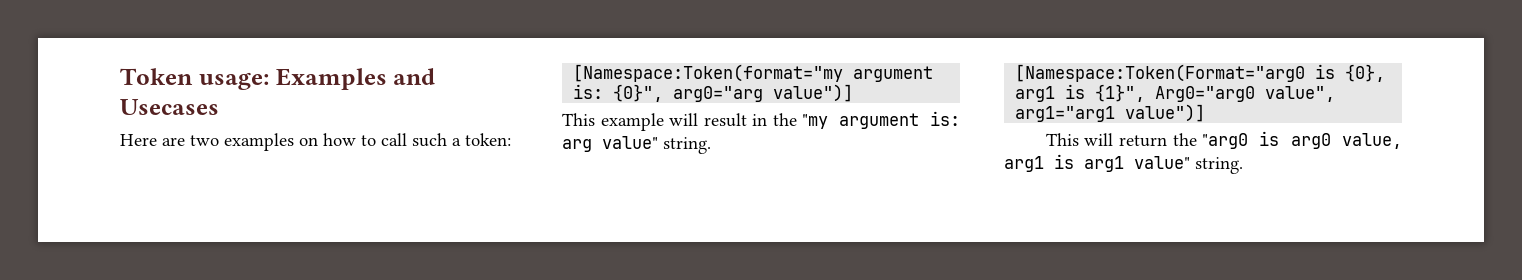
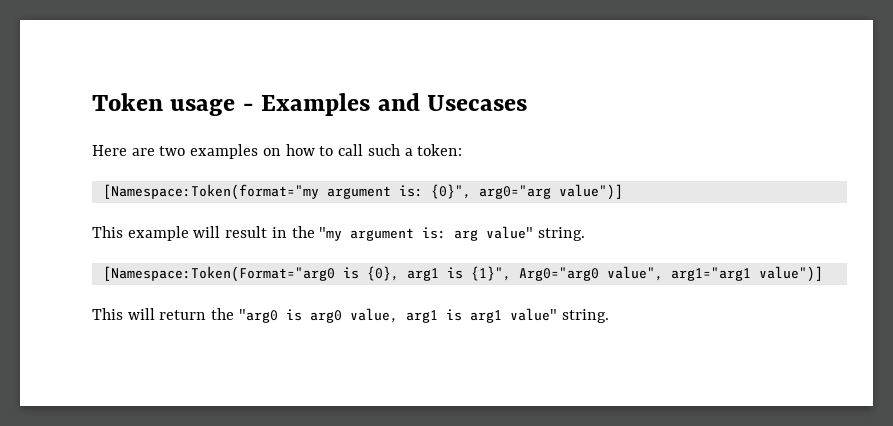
- Token usage: Examples and Usecases
+ Token usage - Examples and Usecases

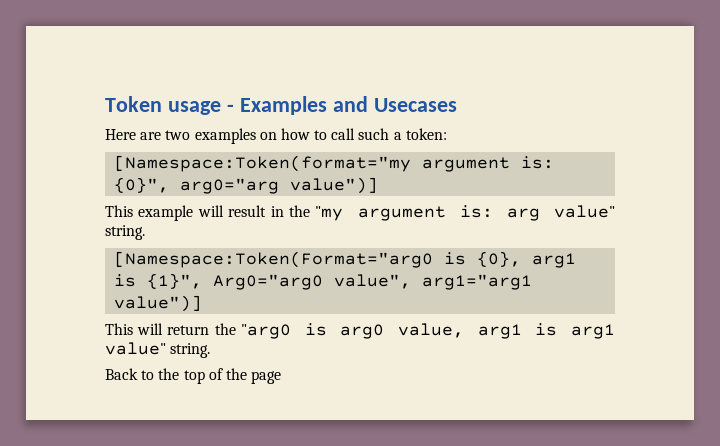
+ Back to the top of the page

